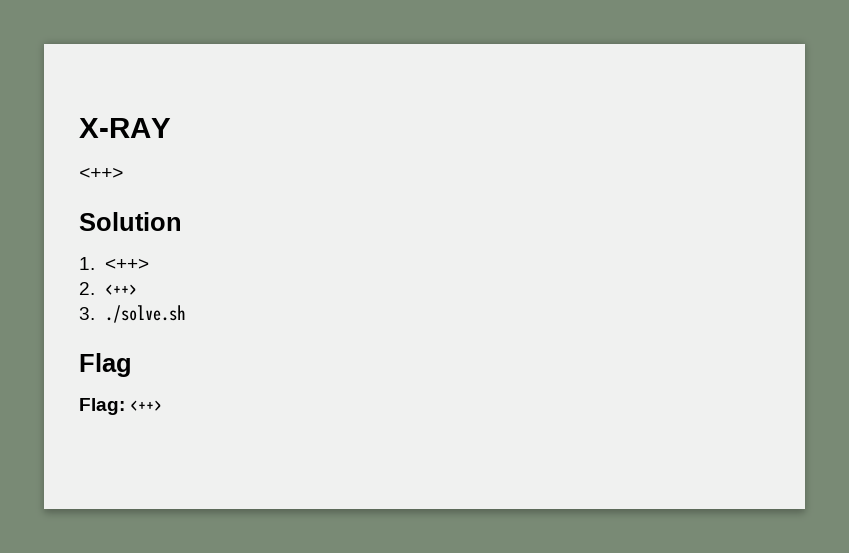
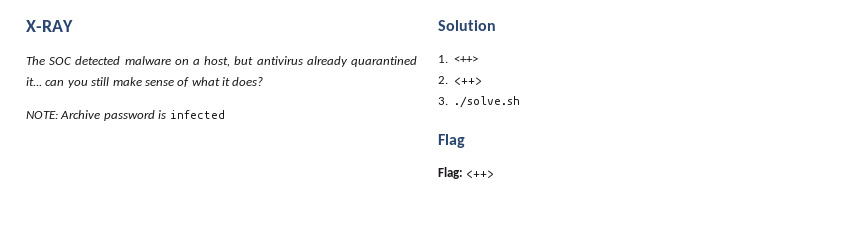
  X-RAY
- <++>
+ The SOC detected malware on a host, but antivirus already quarantined it... can you still make sense of what it does?
+ NOTE: Archive password is infected

